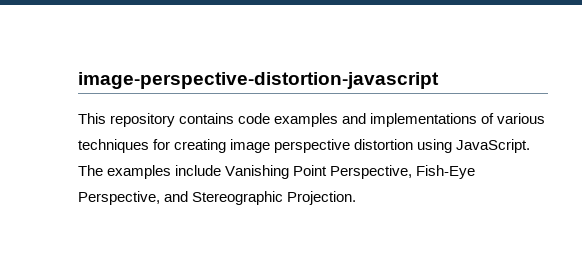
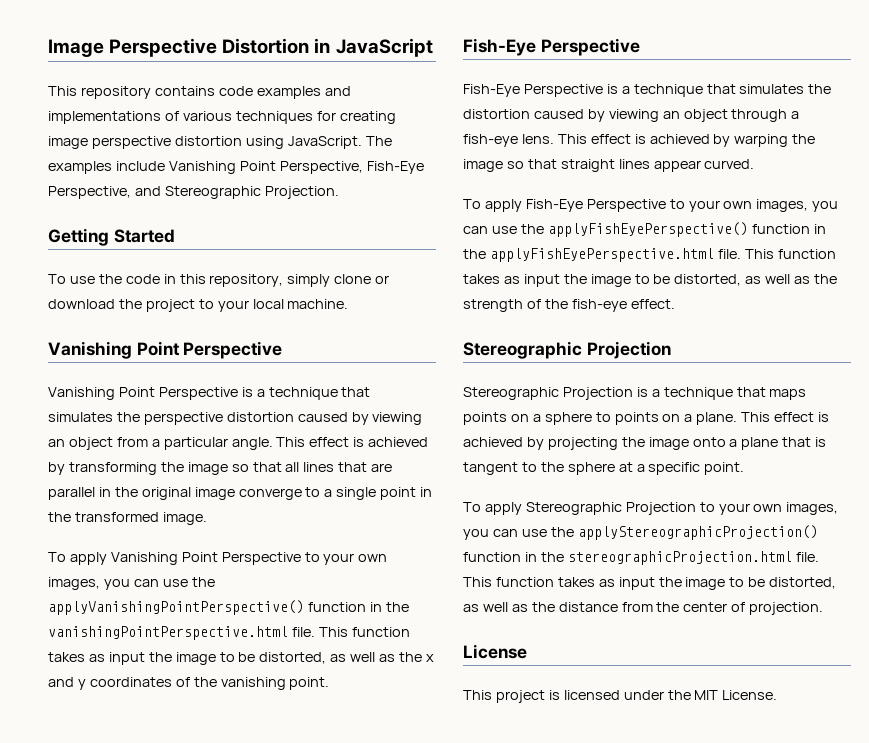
- image-perspective-distortion-javascript
+ Image Perspective Distortion in JavaScript
+ Getting Started
+ To use the code in this repository, simply clone or download the project to your local machine.
+ Vanishing Point Perspective
+ Vanishing Point Perspective is a technique that simulates the perspective distortion caused by viewing an object from a particular angle. This effect is achieved by transforming the image so that all lines that are parallel in the original image converge to a single point in the transformed image.
+ To apply Vanishing Point Perspective to your own images, you can use the applyVanishingPointPerspective() function in the vanishingPointPerspective.html file. This function takes as input the image to be distorted, as well as the x and y coordinates of the vanishing point.
+ Fish-Eye Perspective
+ Fish-Eye Perspective is a technique that simulates the distortion caused by viewing an object through a fish-eye lens. This effect is achieved by warping the image so that straight lines appear curved.
+ To apply Fish-Eye Perspective to your own images, you can use the applyFishEyePerspective() function in the applyFishEyePerspective.html file. This function takes as input the image to be distorted, as well as the strength of the fish-eye effect.
+ Stereographic Projection
+ Stereographic Projection is a technique that maps points on a sphere to points on a plane. This effect is achieved by projecting the image onto a plane that is tangent to the sphere at a specific point.
+ To apply Stereographic Projection to your own images, you can use the applyStereographicProjection() function in the stereographicProjection.html file. This function takes as input the image to be distorted, as well as the distance from the center of projection.
+ License
+ This project is licensed under the MIT License.

